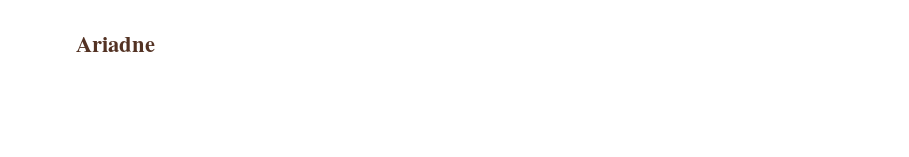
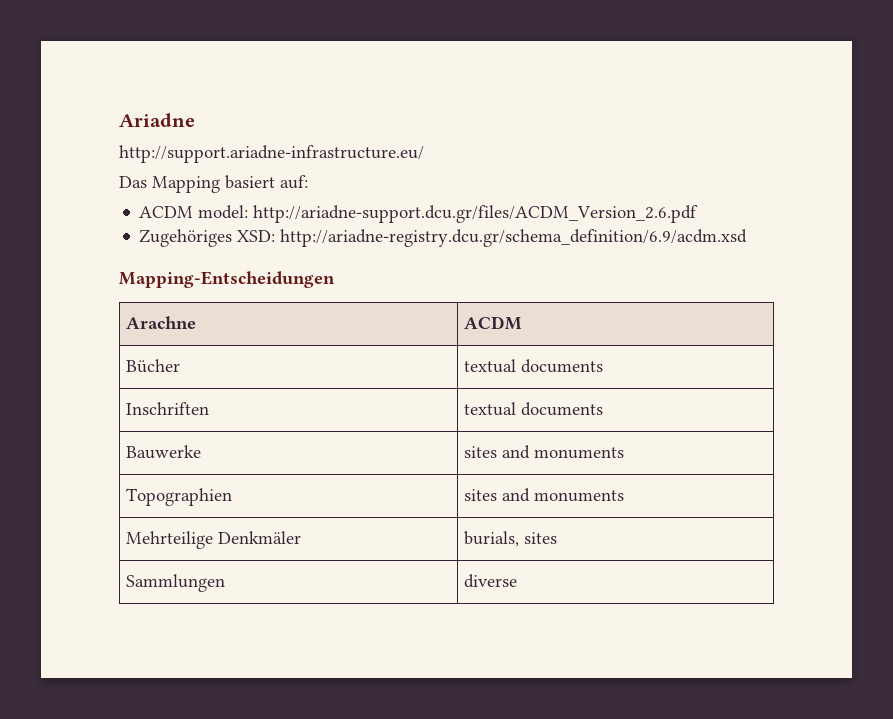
+ http://support.ariadne-infrastructure.eu/
+ Das Mapping basiert auf:
+ ACDM model: http://ariadne-support.dcu.gr/files/ACDM_Version_2.6.pdf
+ Zugehöriges XSD: http://ariadne-registry.dcu.gr/schema_definition/6.9/acdm.xsd
+ Mapping-Entscheidungen
+ Arachne | ACDM
+ Bücher | textual documents
+ Inschriften | textual documents
+ Bauwerke | sites and monuments
+ Topographien | sites and monuments
+ Mehrteilige Denkmäler | burials, sites
+ Sammlungen | diverse

